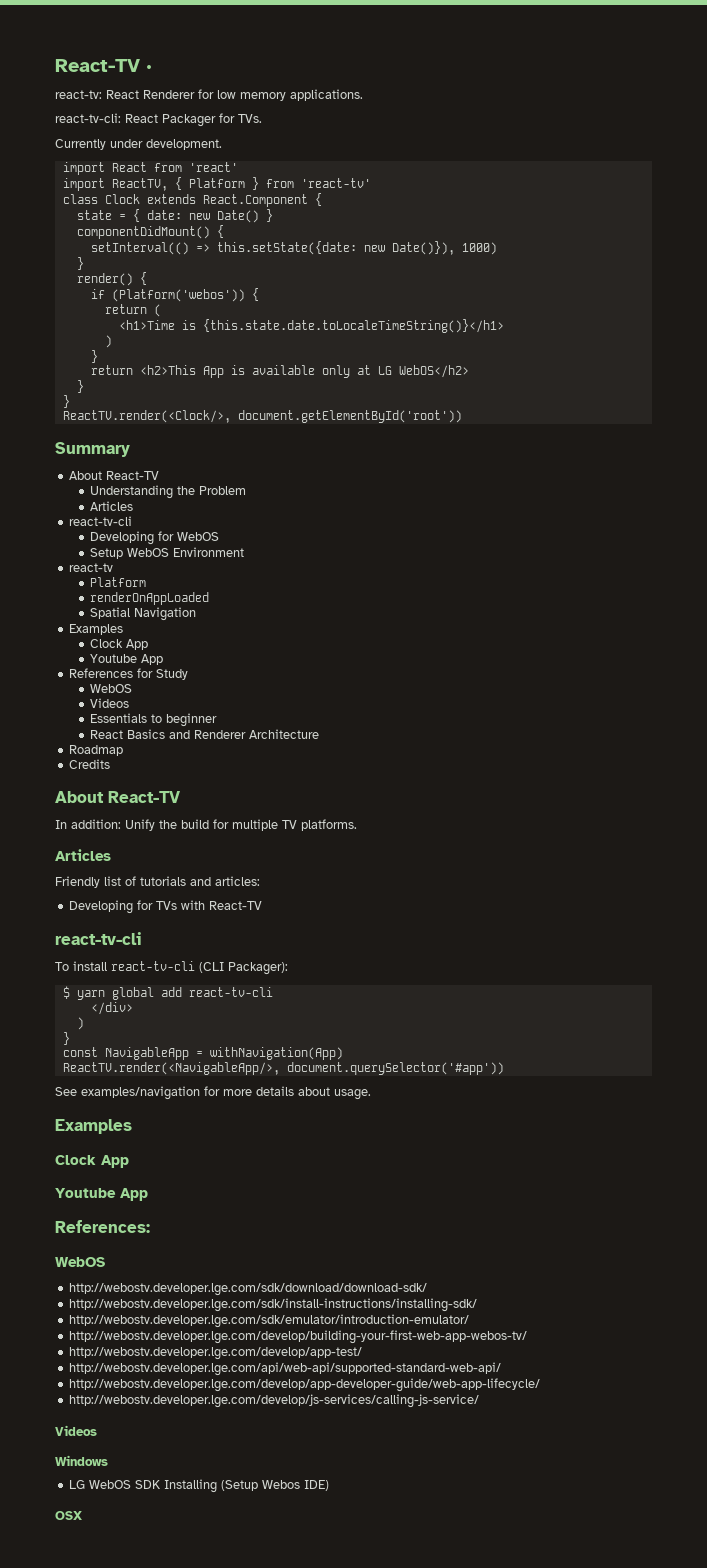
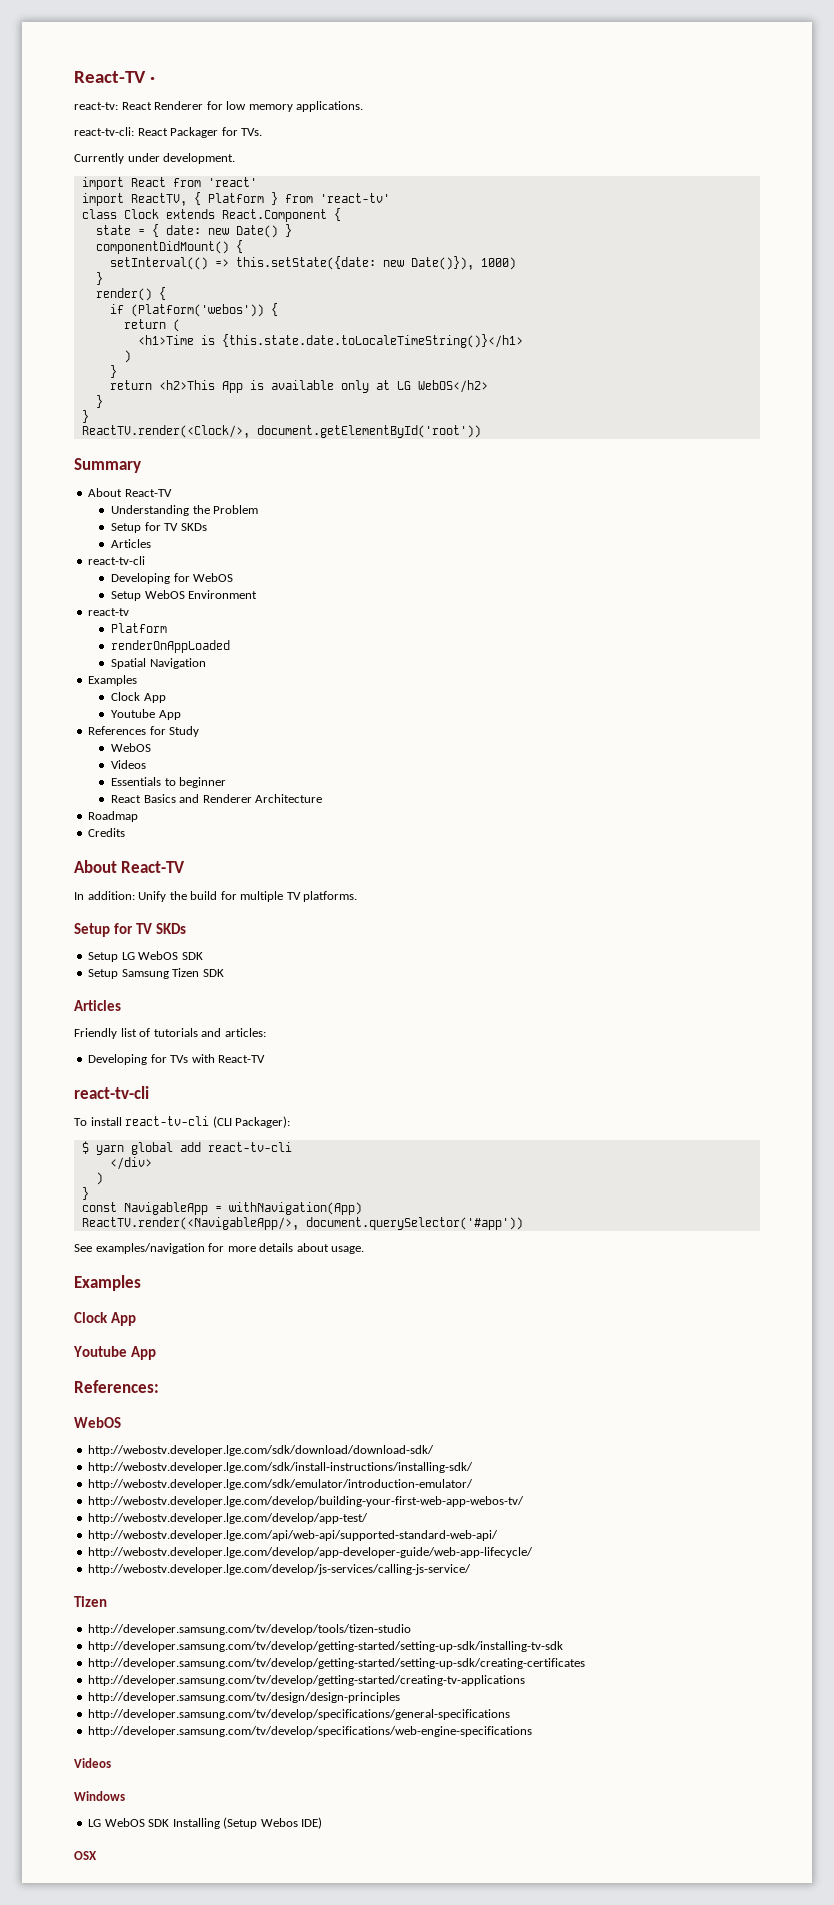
  Understanding the Problem
+ Setup for TV SKDs
  In addition: Unify the build for multiple TV platforms.
+ Setup for TV SKDs
+ Setup LG WebOS SDK
+ Setup Samsung Tizen SDK
  http://webostv.developer.lge.com/develop/js-services/calling-js-service/
+ Tizen
+ http://developer.samsung.com/tv/develop/tools/tizen-studio
+ http://developer.samsung.com/tv/develop/getting-started/setting-up-sdk/installing-tv-sdk
+ http://developer.samsung.com/tv/develop/getting-started/setting-up-sdk/creating-certificates
+ http://developer.samsung.com/tv/develop/getting-started/creating-tv-applications
+ http://developer.samsung.com/tv/design/design-principles
+ http://developer.samsung.com/tv/develop/specifications/general-specifications
+ http://developer.samsung.com/tv/develop/specifications/web-engine-specifications

